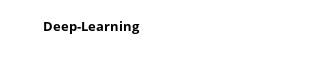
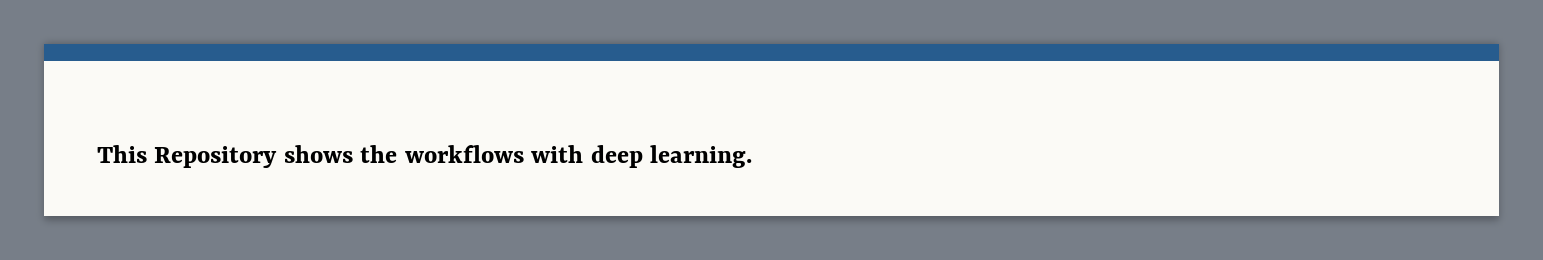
- Deep-Learning
+ This Repository shows the workflows with deep learning.

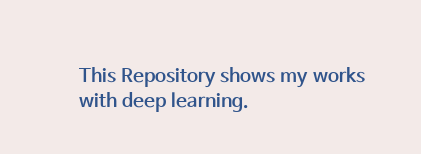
- This Repository shows the workflows with deep learning.
+ This Repository shows my works with deep learning.

